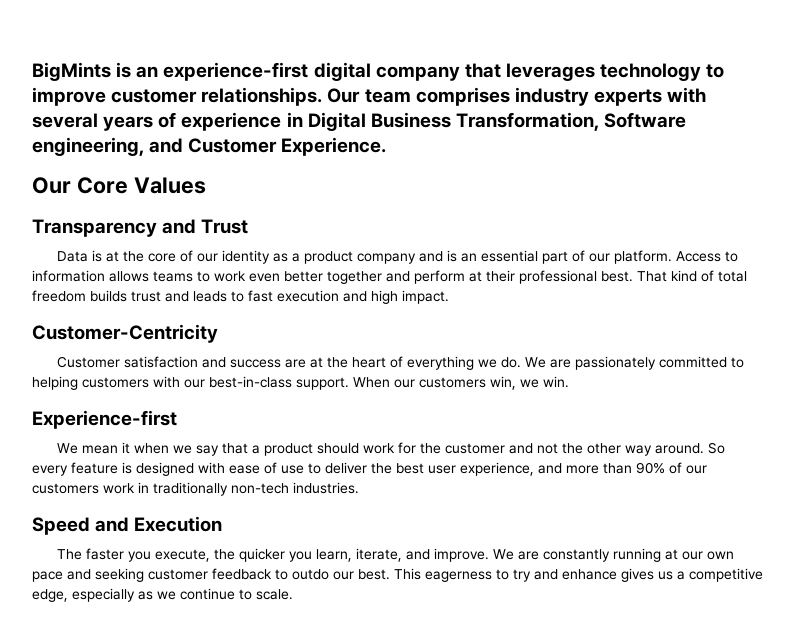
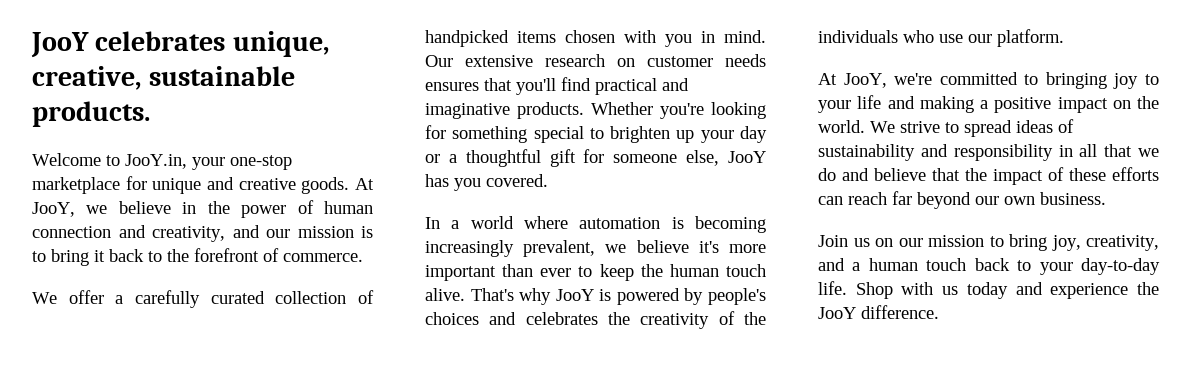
- BigMints is an experience-first digital company that leverages technology to improve customer relationships. Our team comprises industry experts with several years of experience in Digital Business Transformation, Software engineering, and Customer Experience.
- Our Core Values
- Transparency and Trust
- Data is at the core of our identity as a product company and is an essential part of our platform. Access to information allows teams to work even better together and perform at their professional best. That kind of total freedom builds trust and leads to fast execution and high impact.
- Customer-Centricity
- Customer satisfaction and success are at the heart of everything we do. We are passionately committed to helping customers with our best-in-class support. When our customers win, we win.
- Experience-first
- We mean it when we say that a product should work for the customer and not the other way around. So every feature is designed with ease of use to deliver the best user experience, and more than 90% of our customers work in traditionally non-tech industries.
- Speed and Execution
- The faster you execute, the quicker you learn, iterate, and improve. We are constantly running at our own pace and seeking customer feedback to outdo our best. This eagerness to try and enhance gives us a competitive edge, especially as we continue to scale.
+ JooY celebrates unique, creative, sustainable products.
+ Welcome to JooY.in, your one-stop marketplace for unique and creative goods. At JooY, we believe in the power of human connection and creativity, and our mission is to bring it back to the forefront of commerce.
+ We offer a carefully curated collection of handpicked items chosen with you in mind. Our extensive research on customer needs ensures that you'll find practical and imaginative products. Whether you're looking for something special to brighten up your day or a thoughtful gift for someone else, JooY has you covered.
+ In a world where automation is becoming increasingly prevalent, we believe it's more important than ever to keep the human touch alive. That's why JooY is powered by people's choices and celebrates the creativity of the individuals who use our platform.
+ At JooY, we're committed to bringing joy to your life and making a positive impact on the world. We strive to spread ideas of sustainability and responsibility in all that we do and believe that the impact of these efforts can reach far beyond our own business.
+ Join us on our mission to bring joy, creativity, and a human touch back to your day-to-day life. Shop with us today and experience the JooY difference.

